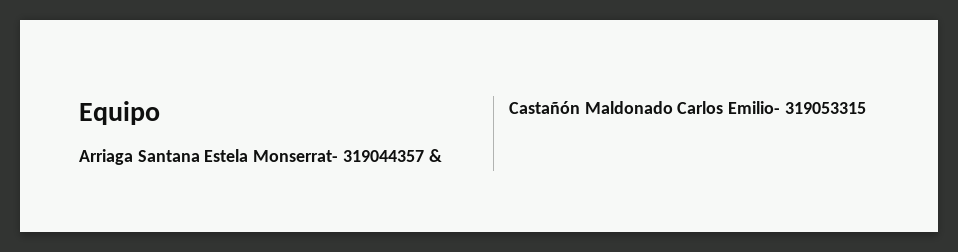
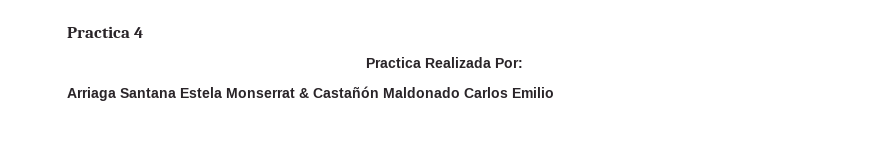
- Equipo
+ Practica 4
+ Practica Realizada Por:
- Arriaga Santana Estela Monserrat- 319044357 & Castañón Maldonado Carlos Emilio- 319053315
+ Arriaga Santana Estela Monserrat & Castañón Maldonado Carlos Emilio

